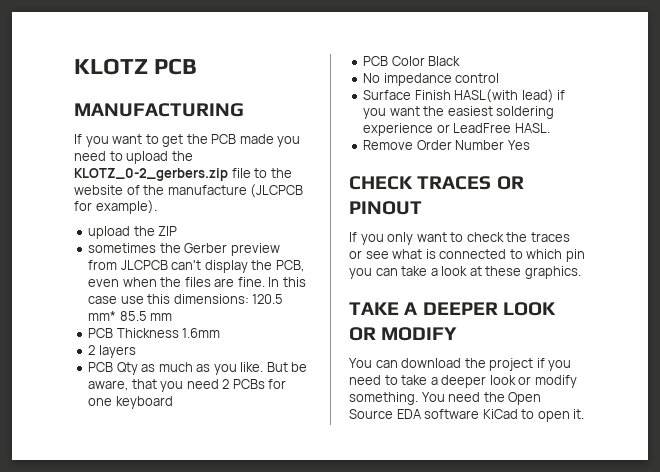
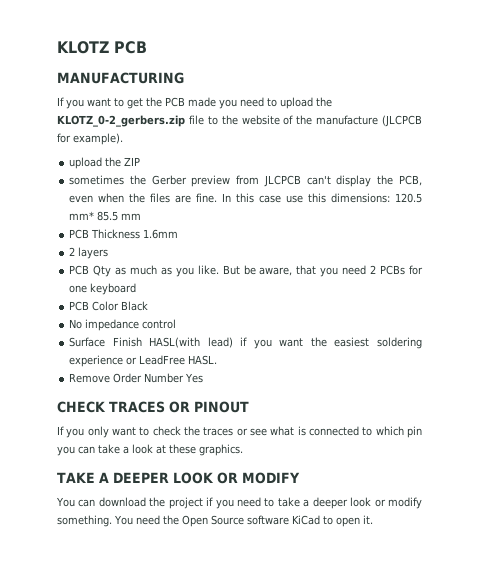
- You need the Open Source EDA software KiCad to open it.
+ You need the Open Source software KiCad to open it.

